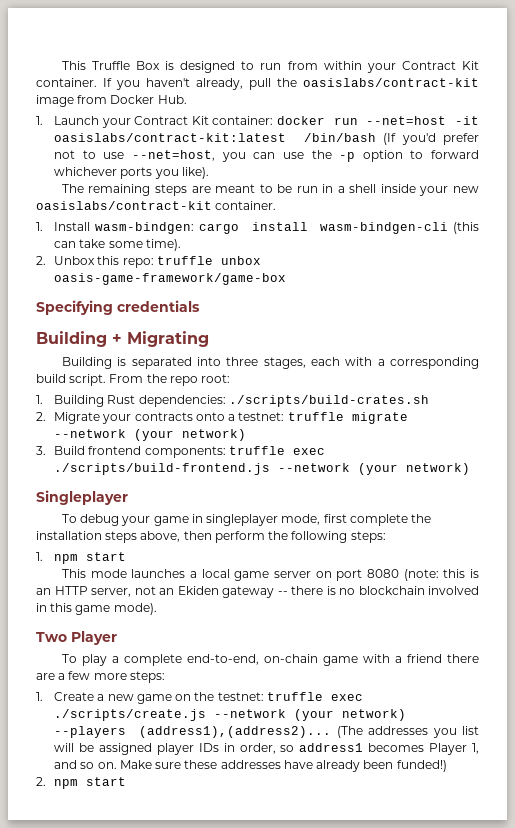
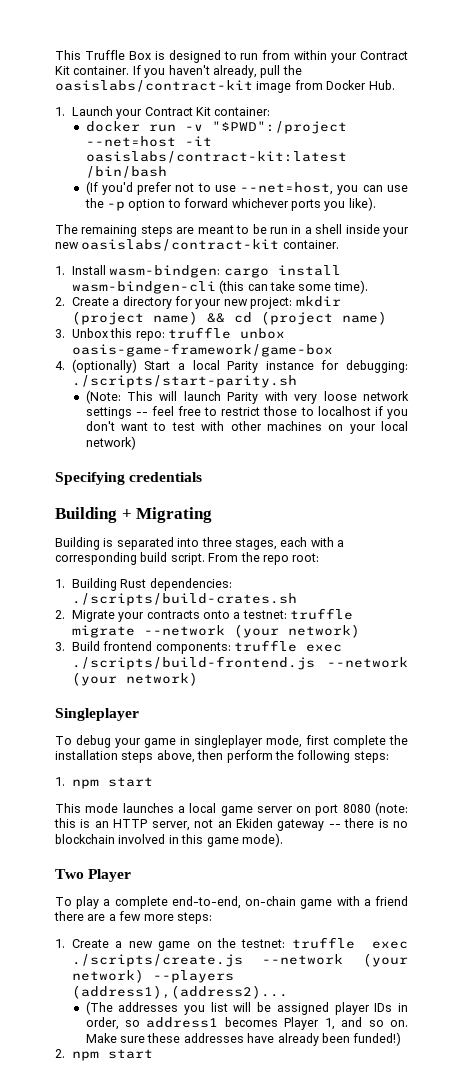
- 1. Launch your Contract Kit container: docker run --net=host -it oasislabs/contract-kit:latest /bin/bash (If you'd prefer not to use --net=host, you can use the -p option to forward whichever ports you like).
+ 1. Launch your Contract Kit container:
+ docker run -v "$PWD":/project --net=host -it oasislabs/contract-kit:latest /bin/bash
+ (If you'd prefer not to use --net=host, you can use the -p option to forward whichever ports you like).
- 2. Unbox this repo: truffle unbox oasis-game-framework/game-box
+ 2. Create a directory for your new project: mkdir (project name) && cd (project name)
+ 3. Unbox this repo: truffle unbox oasis-game-framework/game-box
+ 4. (optionally) Start a local Parity instance for debugging: ./scripts/start-parity.sh
+ (Note: This will launch Parity with very loose network settings -- feel free to restrict those to localhost if you don't want to test with other machines on your local network)
- 1. Create a new game on the testnet: truffle exec ./scripts/create.js --network (your network) --players (address1),(address2)... (The addresses you list will be assigned player IDs in order, so address1 becomes Player 1, and so on.
+ 1. Create a new game on the testnet: truffle exec ./scripts/create.js --network (your network) --players (address1),(address2)...
+ (The addresses you list will be assigned player IDs in order, so address1 becomes Player 1, and so on.

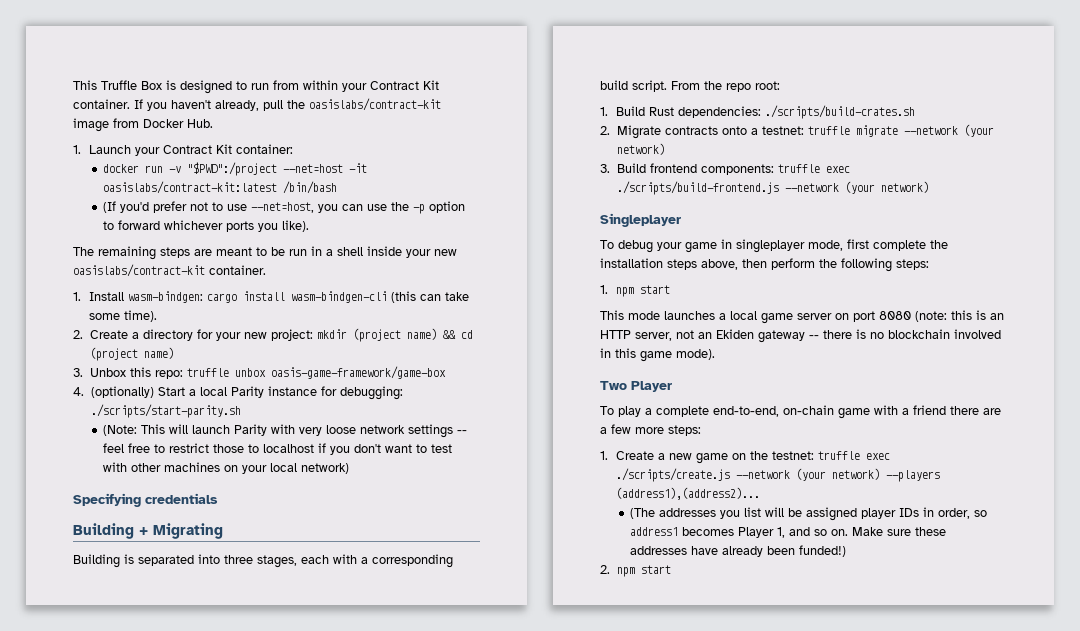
- 1. Building Rust dependencies: ./scripts/build-crates.sh
+ 1. Build Rust dependencies: ./scripts/build-crates.sh
- 2. Migrate your contracts onto a testnet: truffle migrate --network (your network)
+ 2. Migrate contracts onto a testnet: truffle migrate --network (your network)

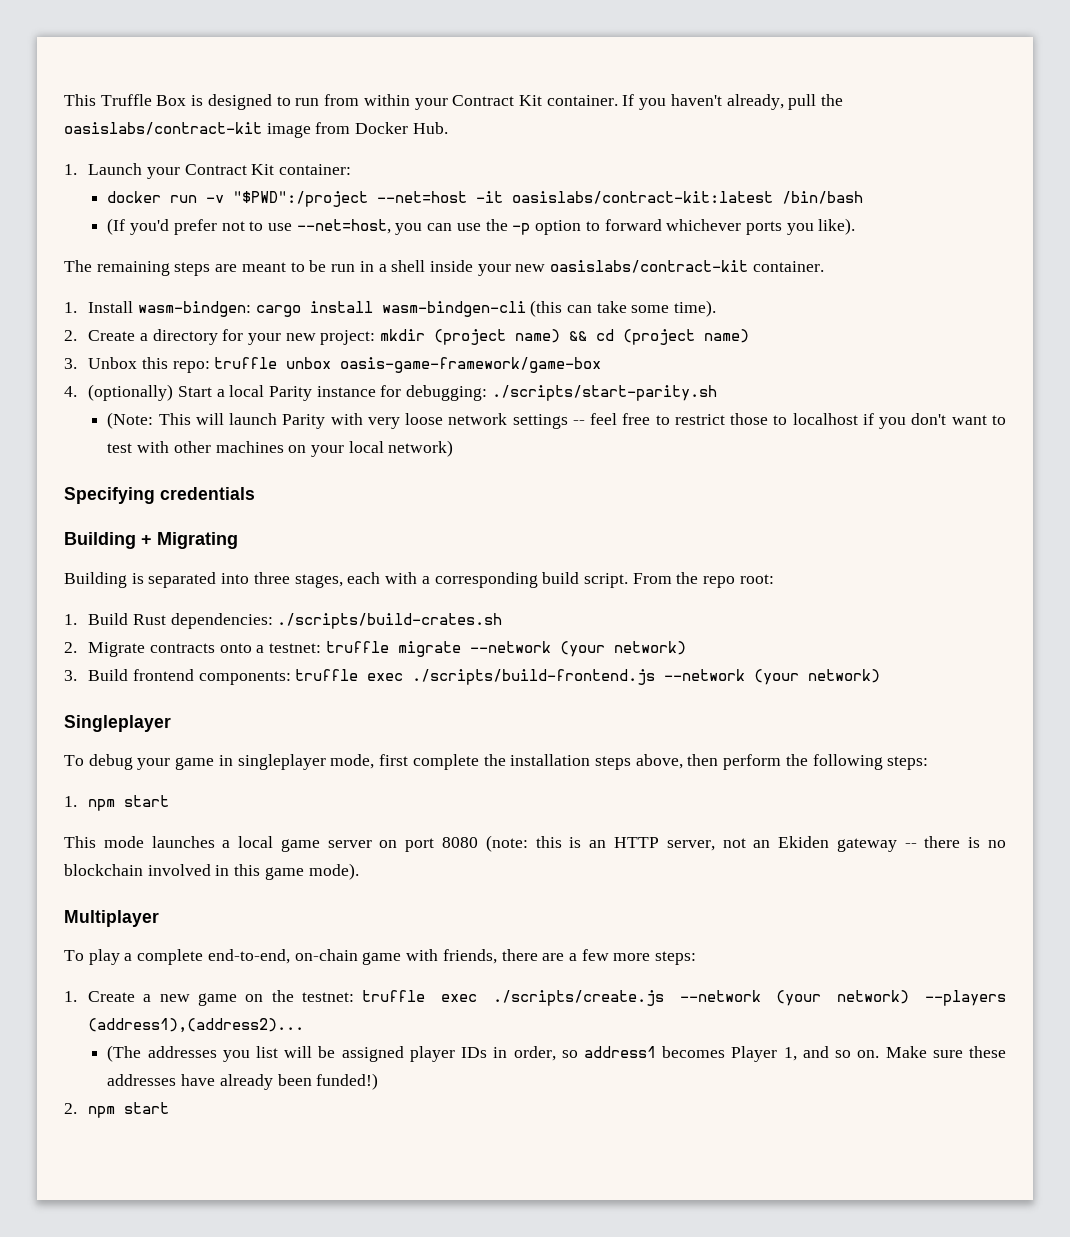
- Two Player
+ Multiplayer
- To play a complete end-to-end, on-chain game with a friend there are a few more steps:
+ To play a complete end-to-end, on-chain game with friends, there are a few more steps:

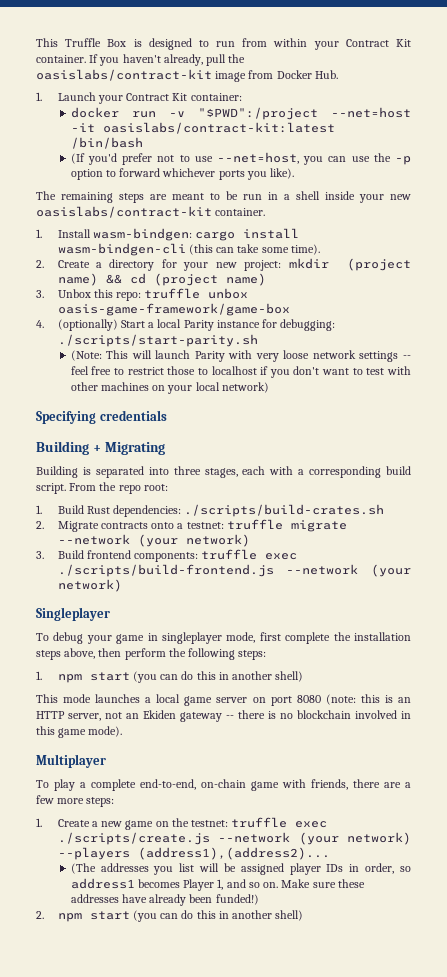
- 1. npm start
+ 1. npm start (you can do this in another shell)
- 2. npm start
+ 2. npm start (you can do this in another shell)

